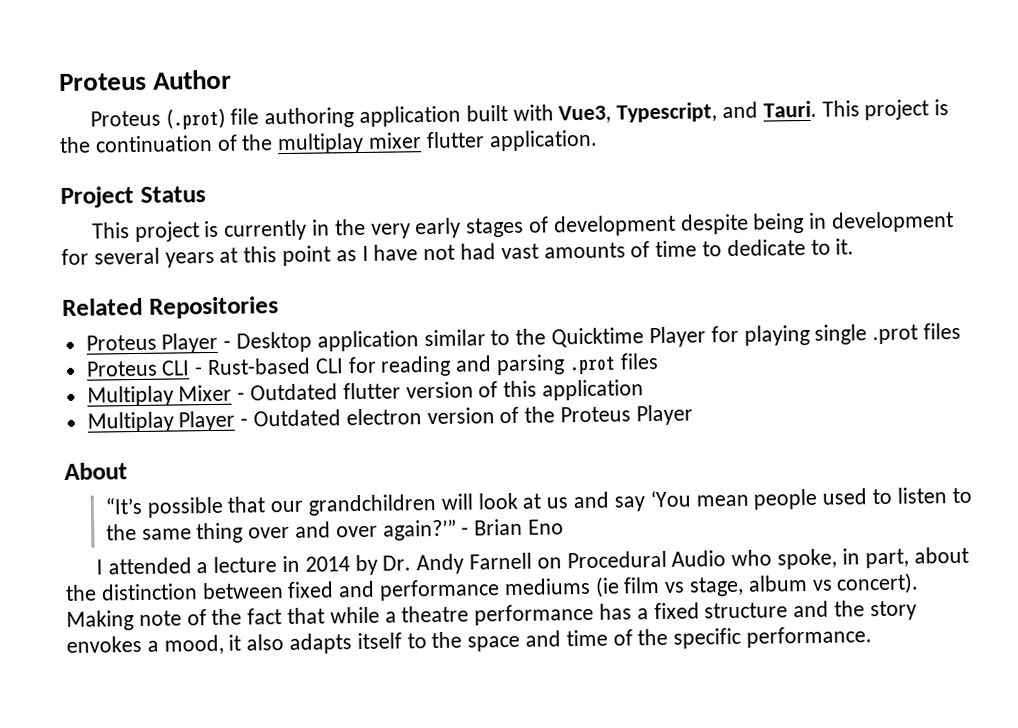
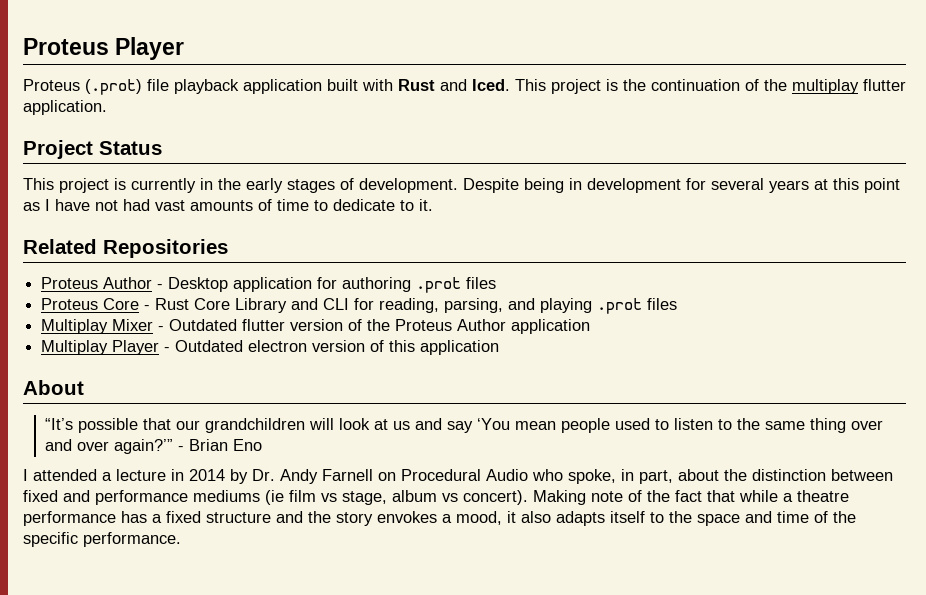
- Proteus Author
+ Proteus Player
- Proteus (.prot) file authoring application built with Vue3, Typescript, and Tauri.
+ Proteus (.prot) file playback application built with Rust and Iced.
- This project is the continuation of the multiplay mixer flutter application.
+ This project is the continuation of the multiplay flutter application.
- This project is currently in the very early stages of development despite being in development for several years at this point as I have not had vast amounts of time to dedicate to it.
+ This project is currently in the early stages of development. Despite being in development for several years at this point as I have not had vast amounts of time to dedicate to it.
- Proteus Player - Desktop application similar to the Quicktime Player for playing single .prot files
- Proteus CLI - Rust-based CLI for reading and parsing .prot files
+ Proteus Author - Desktop application for authoring .prot files
+ Proteus Core - Rust Core Library and CLI for reading, parsing, and playing .prot files
- Multiplay Mixer - Outdated flutter version of this application
+ Multiplay Mixer - Outdated flutter version of the Proteus Author application
- Multiplay Player - Outdated electron version of the Proteus Player
+ Multiplay Player - Outdated electron version of this application

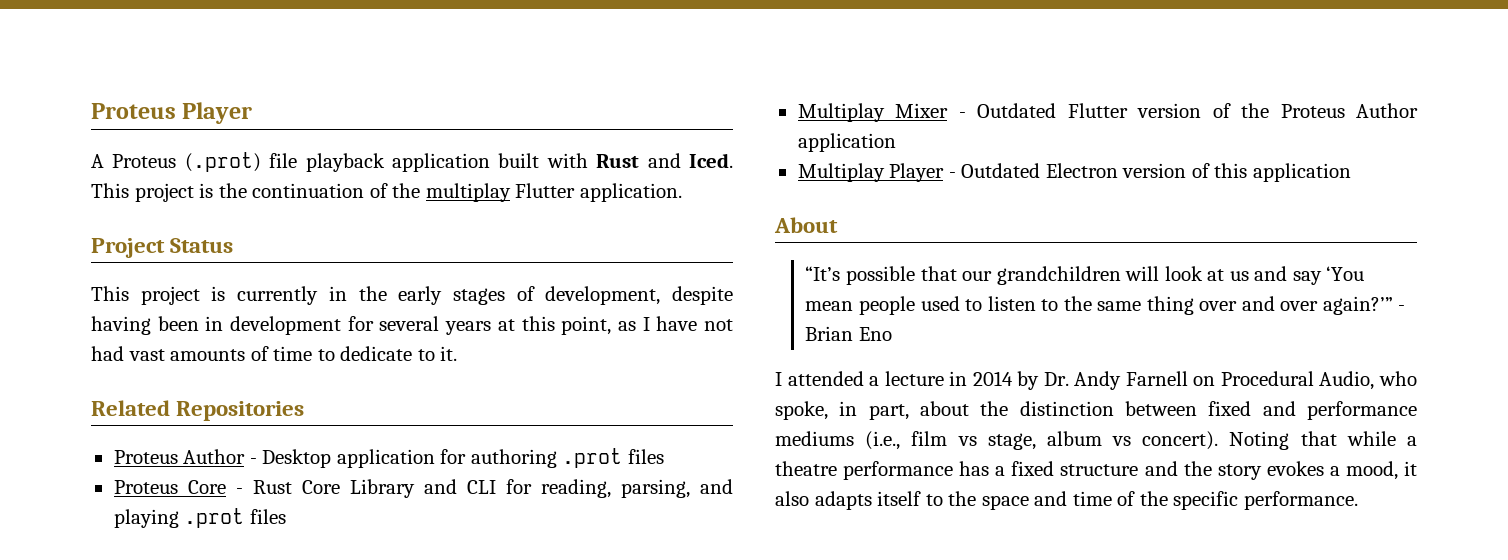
- Proteus (.prot) file playback application built with Rust and Iced.
+ A Proteus (.prot) file playback application built with Rust and Iced.
- This project is the continuation of the multiplay flutter application.
+ This project is the continuation of the multiplay Flutter application.
- This project is currently in the early stages of development. Despite being in development for several years at this point as I have not had vast amounts of time to dedicate to it.
+ This project is currently in the early stages of development, despite having been in development for several years at this point, as I have not had vast amounts of time to dedicate to it.
- Multiplay Mixer - Outdated flutter version of the Proteus Author application
+ Multiplay Mixer - Outdated Flutter version of the Proteus Author application
- Multiplay Player - Outdated electron version of this application
+ Multiplay Player - Outdated Electron version of this application
- I attended a lecture in 2014 by Dr. Andy Farnell on Procedural Audio who spoke, in part, about the distinction between fixed and performance mediums (ie film vs stage, album vs concert).
+ I attended a lecture in 2014 by Dr. Andy Farnell on Procedural Audio, who spoke, in part, about the distinction between fixed and performance mediums (i.e., film vs stage, album vs concert).
- Making note of the fact that while a theatre performance has a fixed structure and the story envokes a mood, it also adapts itself to the space and time of the specific performance.
+ Noting that while a theatre performance has a fixed structure and the story evokes a mood, it also adapts itself to the space and time of the specific performance.

